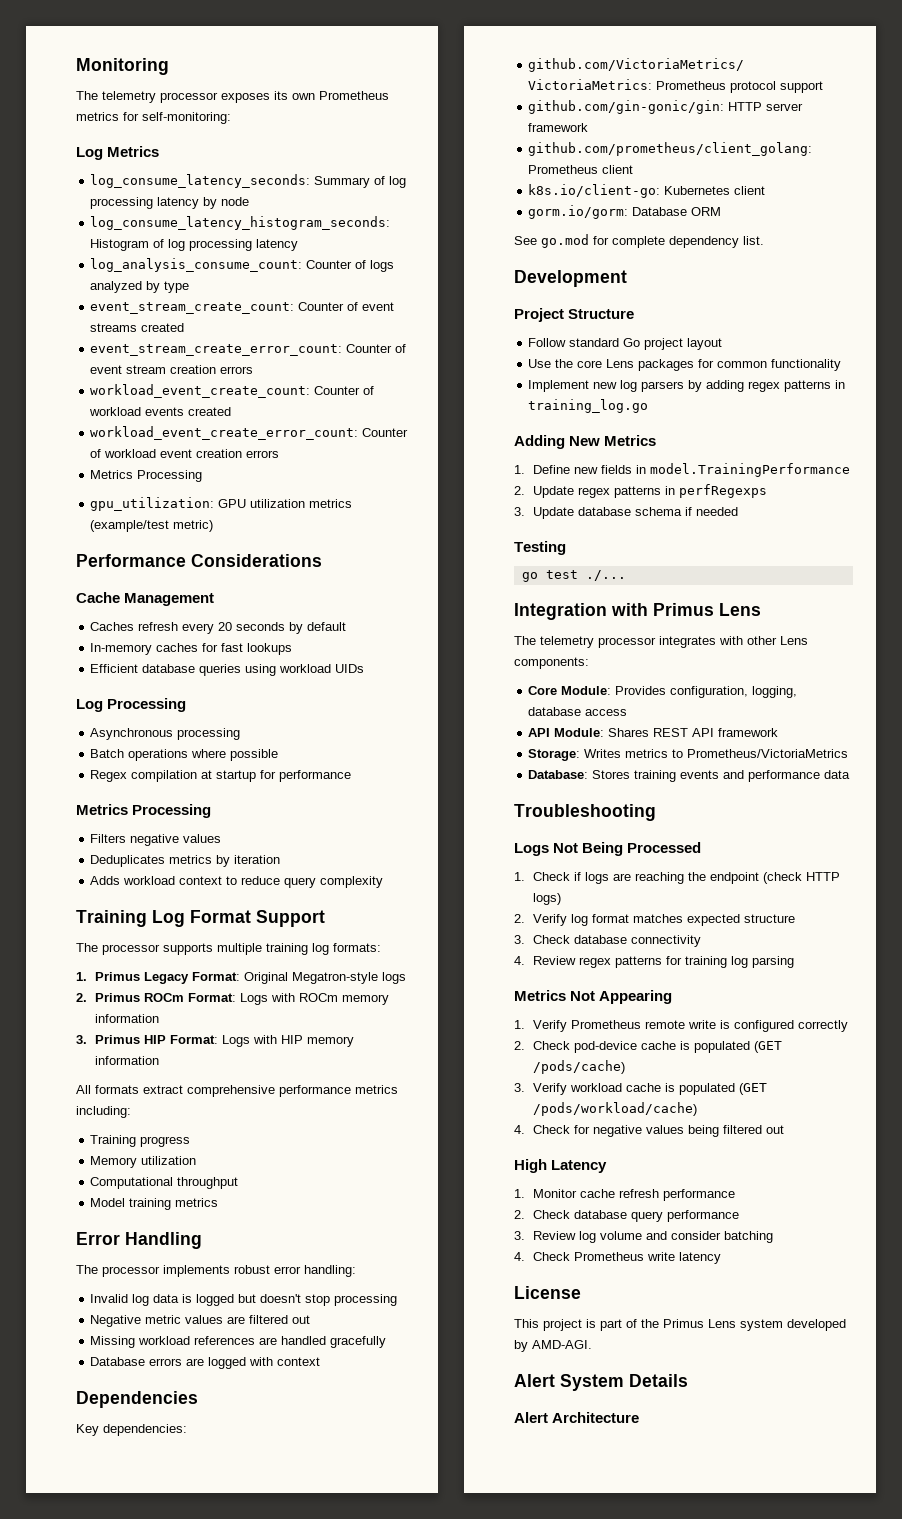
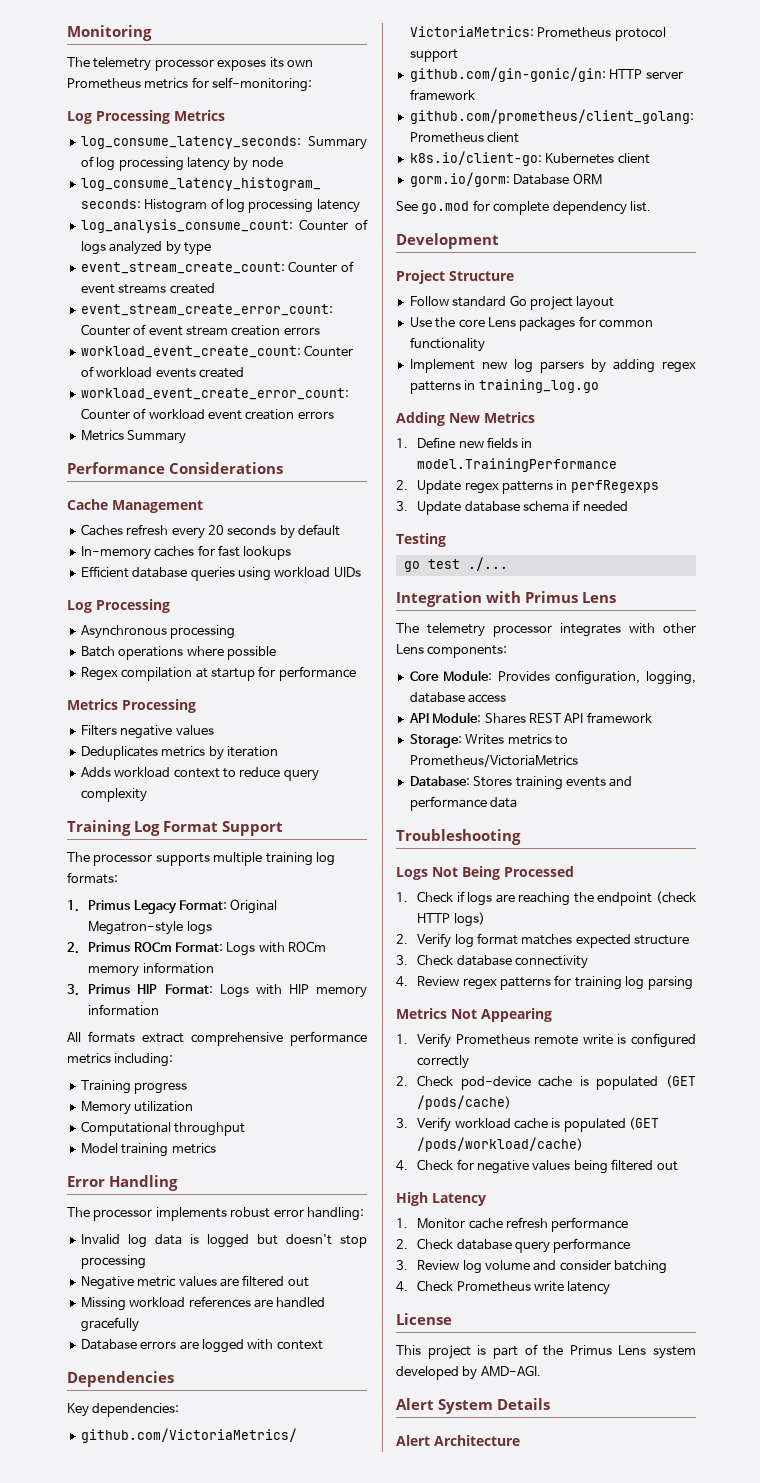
- Log Metrics
+ Log Processing Metrics
  workload_event_create_error_count: Counter of workload event creation errors
- Metrics Processing
- gpu_utilization: GPU utilization metrics (example/test metric)
+ Metrics Summary

